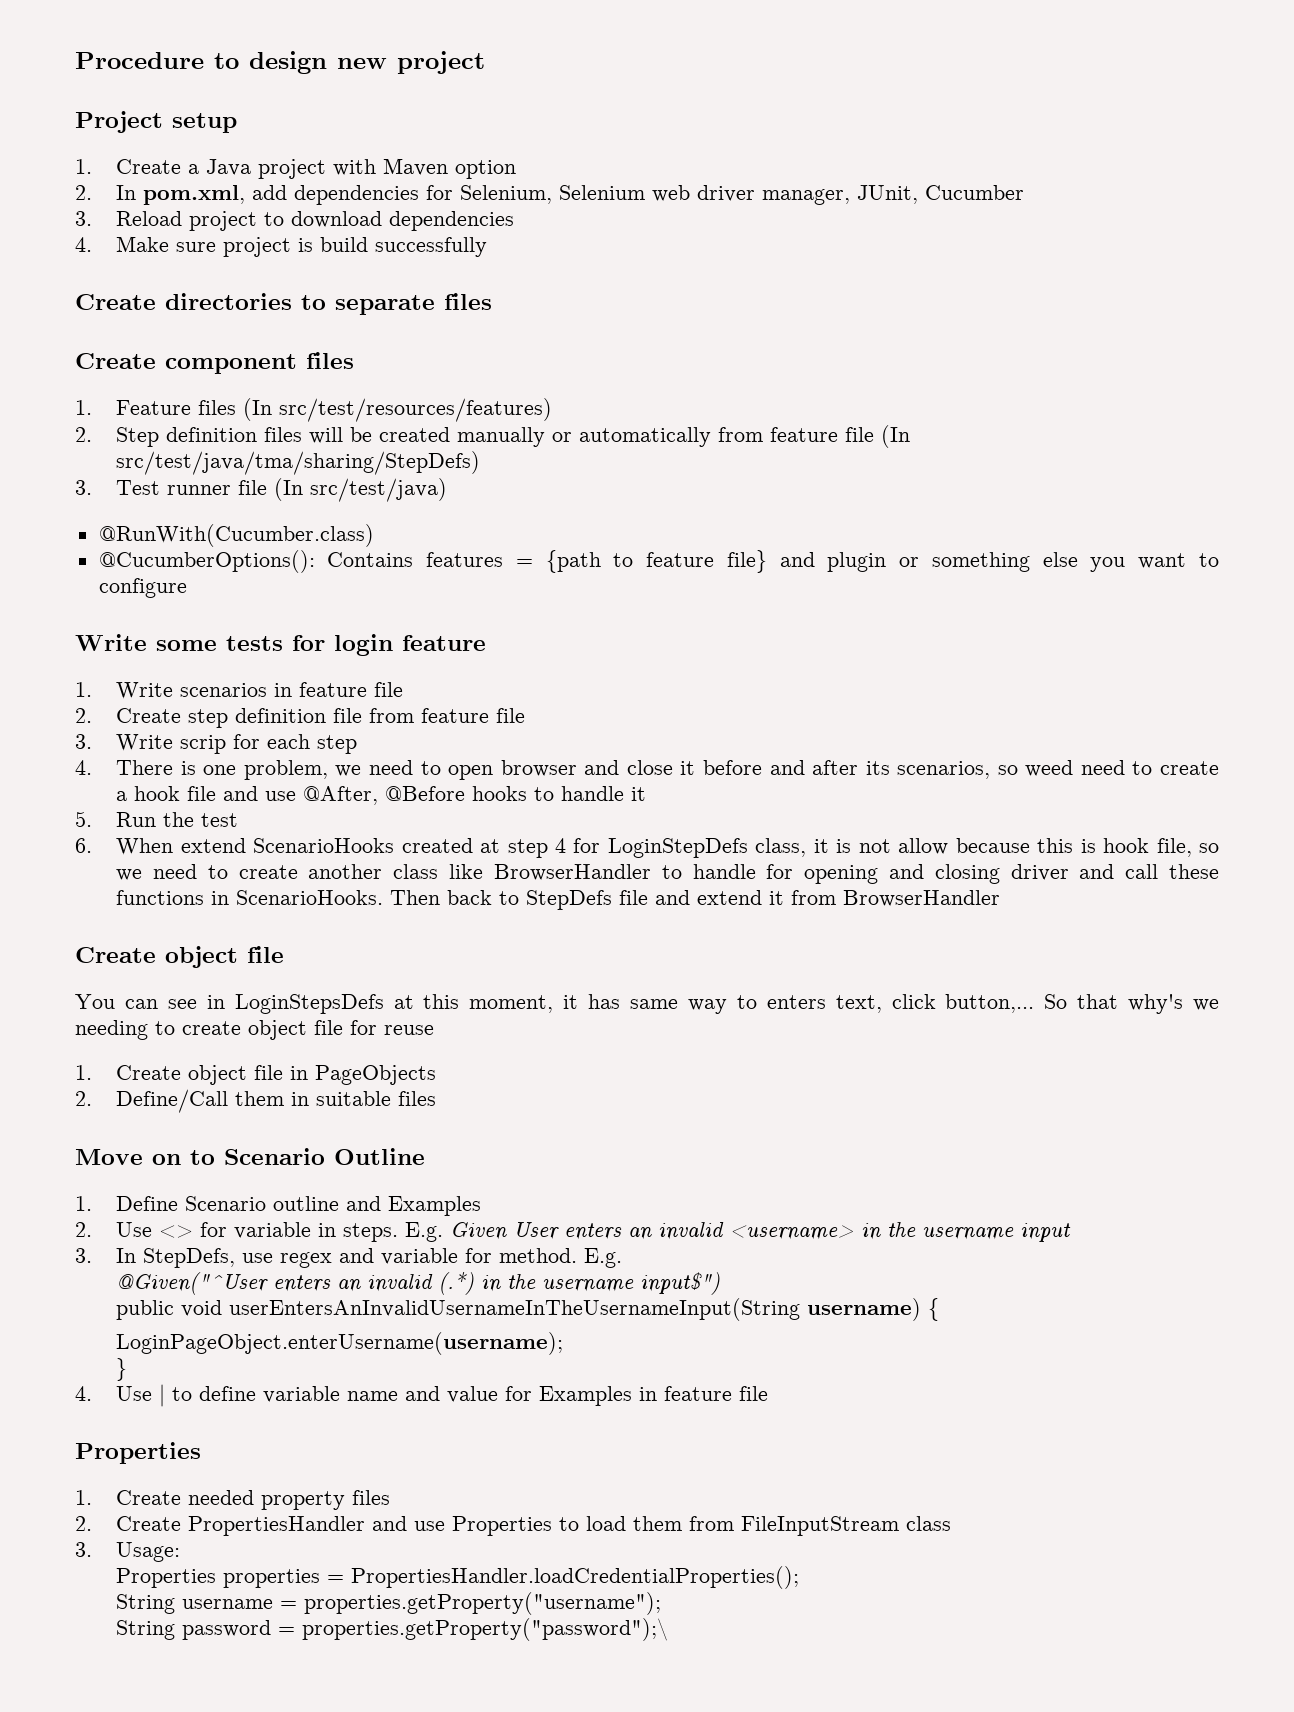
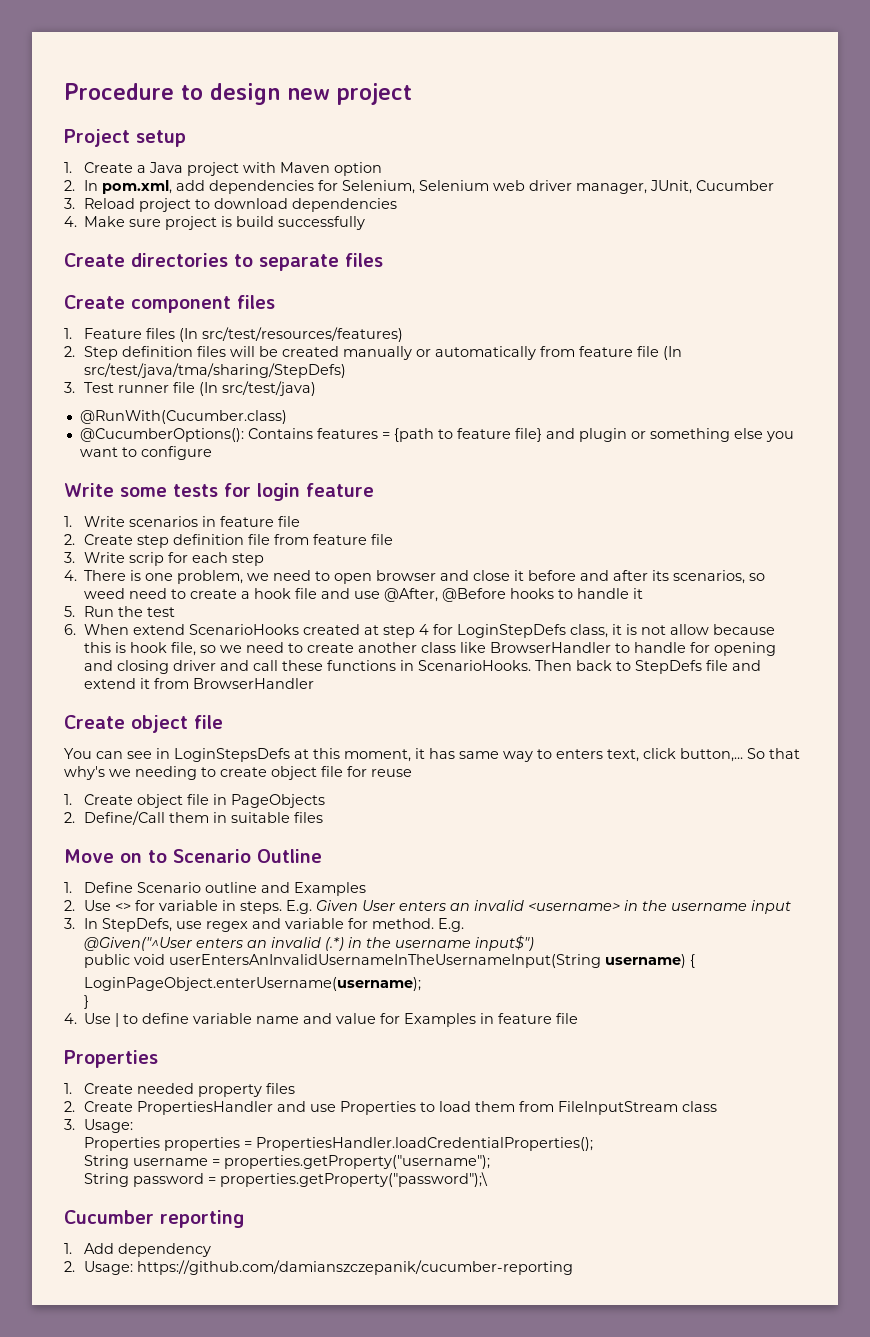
+ Cucumber reporting
+ 1. Add dependency
+ 2. Usage: https://github.com/damianszczepanik/cucumber-reporting

